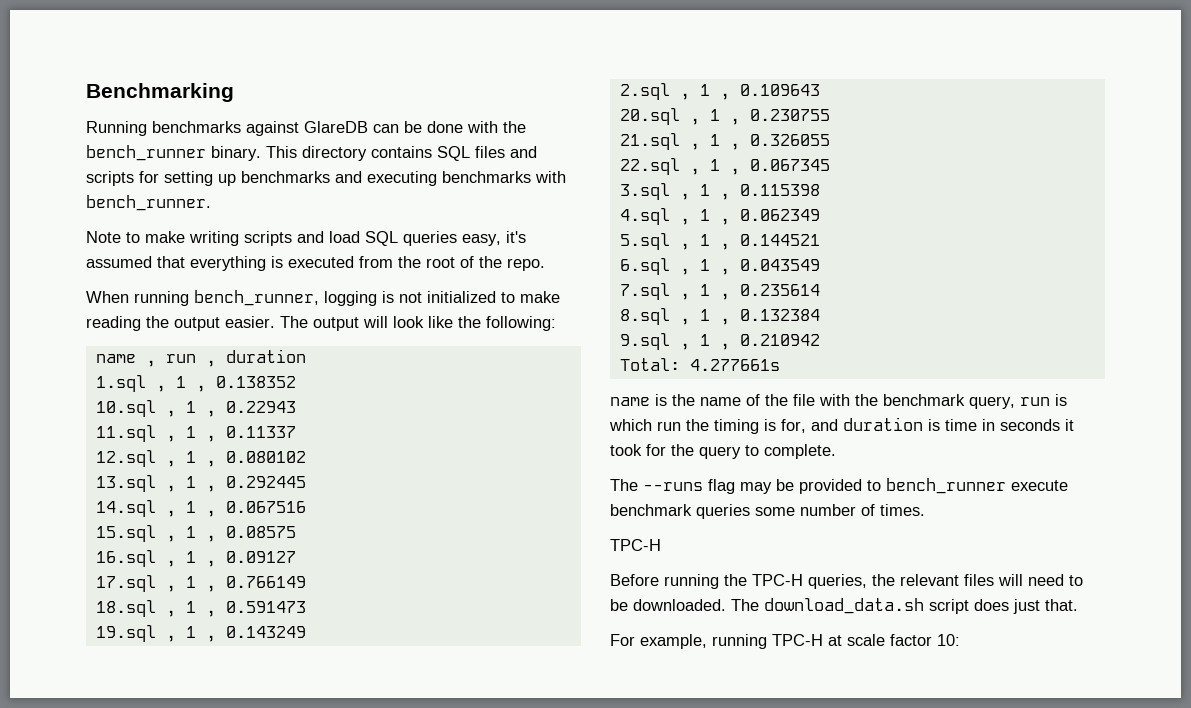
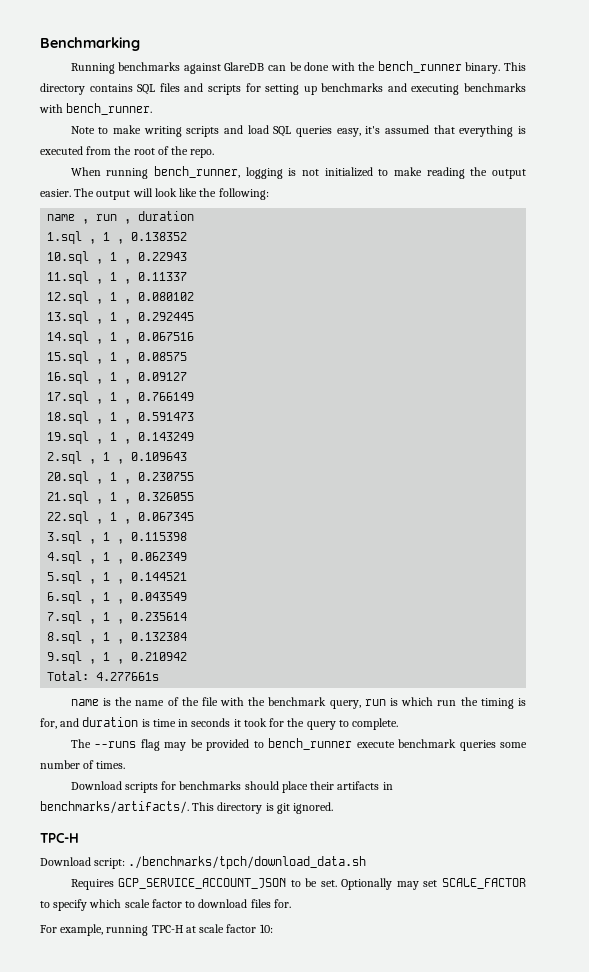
  The --runs flag may be provided to bench_runner execute benchmark queries some number of times.
+ Download scripts for benchmarks should place their artifacts in benchmarks/artifacts/. This directory is git ignored.
  TPC-H
- Before running the TPC-H queries, the relevant files will need to be downloaded. The download_data.sh script does just that.
+ Download script: ./benchmarks/tpch/download_data.sh
+ Requires GCP_SERVICE_ACCOUNT_JSON to be set. Optionally may set SCALE_FACTOR to specify which scale factor to download files for.

